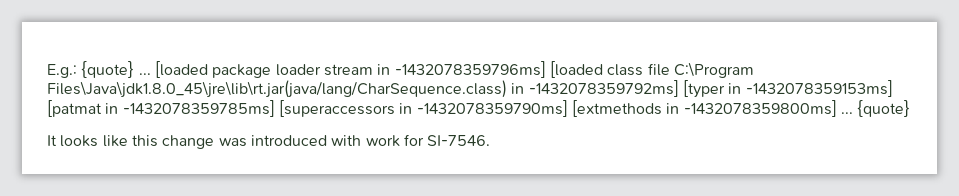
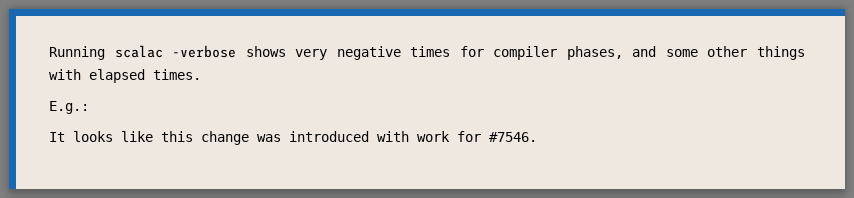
- E.g.: {quote} ... [loaded package loader stream in -1432078359796ms] [loaded class file C:\Program Files\Java\jdk1.8.0_45\jre\lib\rt.jar(java/lang/CharSequence.class) in -1432078359792ms] [typer in -1432078359153ms] [patmat in -1432078359785ms] [superaccessors in -1432078359790ms] [extmethods in -1432078359800ms] ... {quote}
+ Running scalac -verbose shows very negative times for compiler phases, and some other things with elapsed times.
+ E.g.:
- It looks like this change was introduced with work for SI-7546.
+ It looks like this change was introduced with work for #7546.

